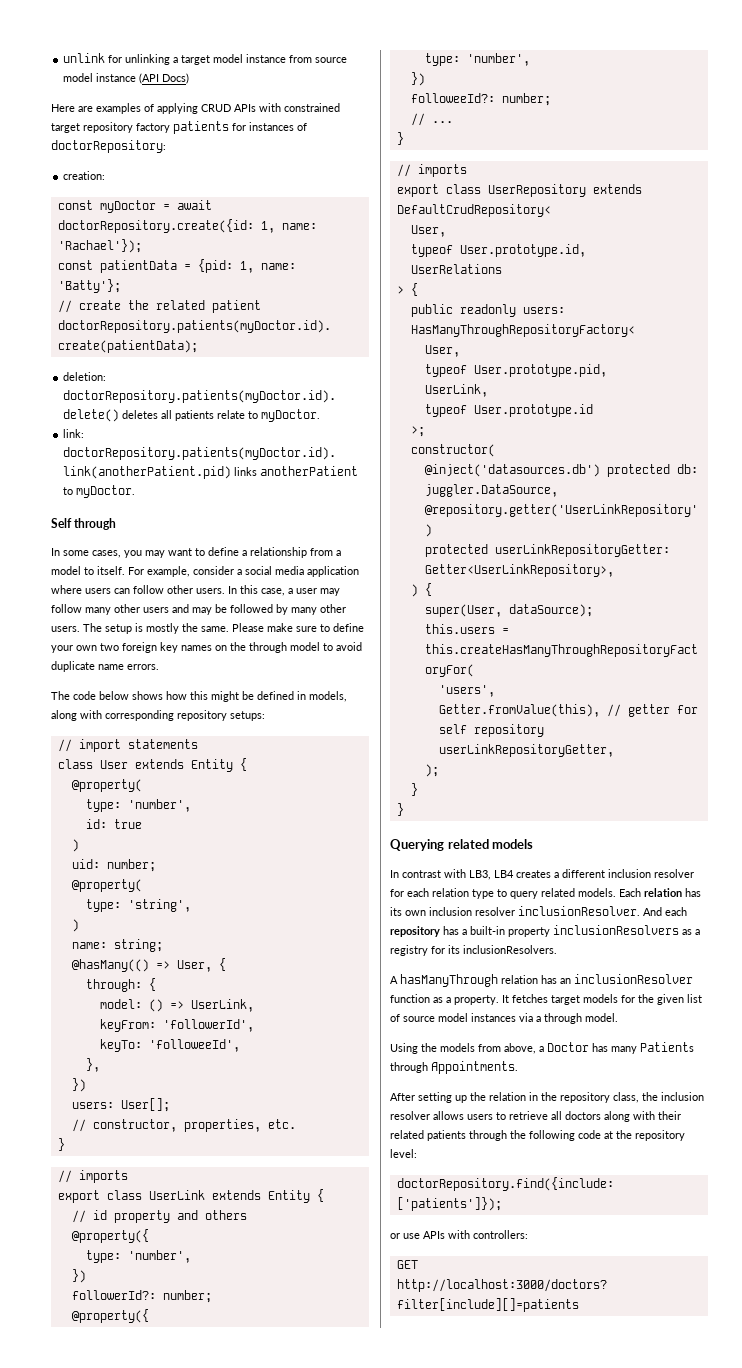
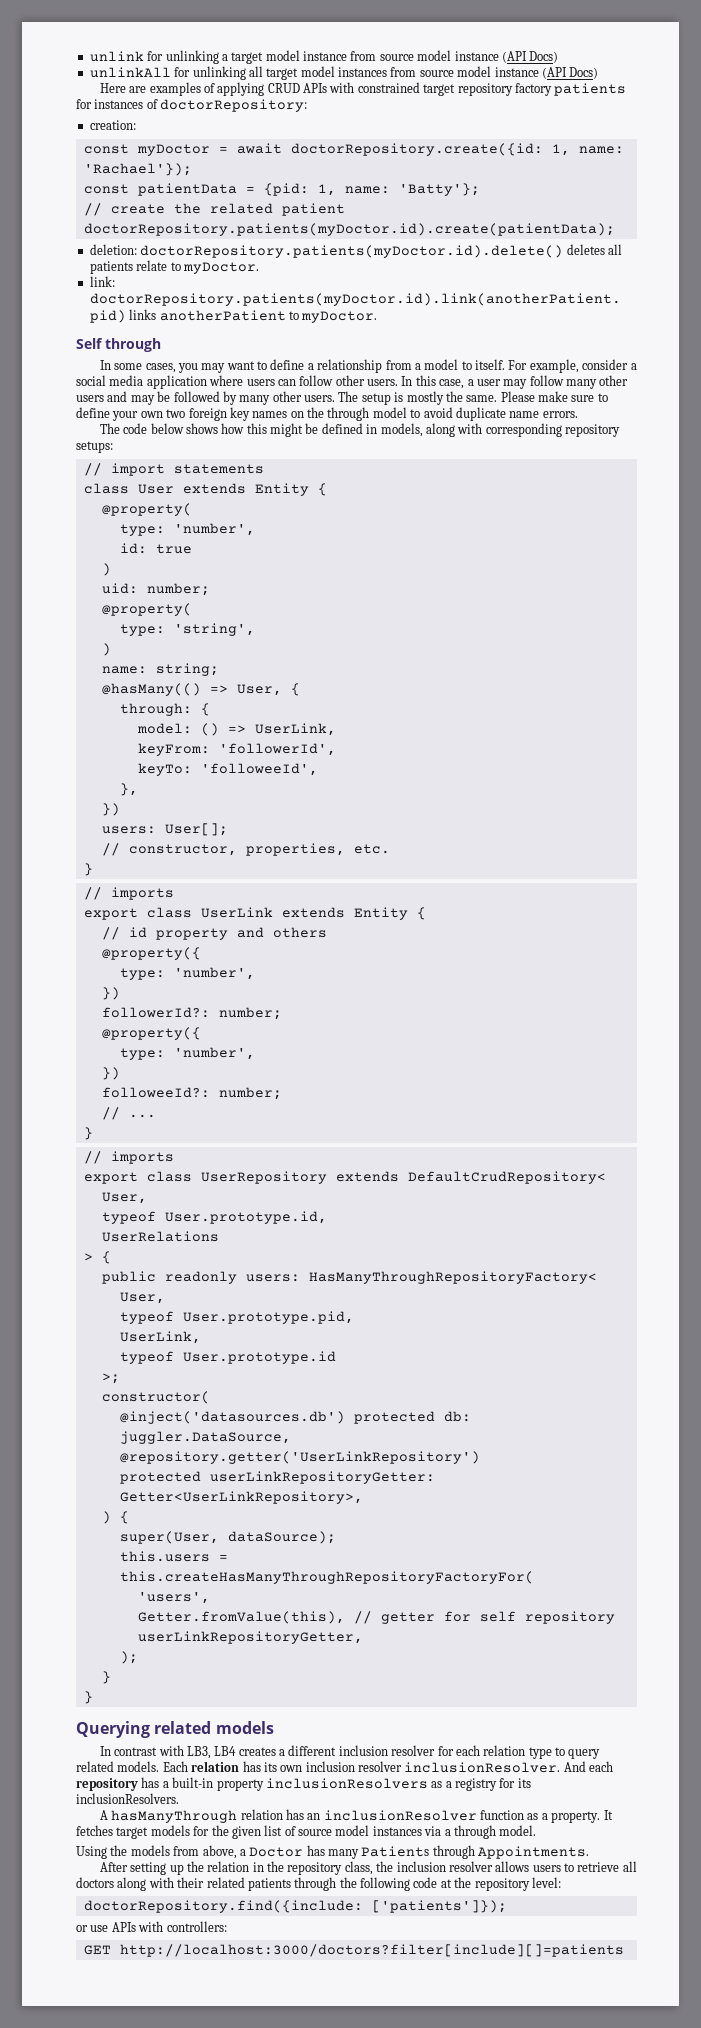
+ unlinkAll for unlinking all target model instances from source model instance (API Docs)

